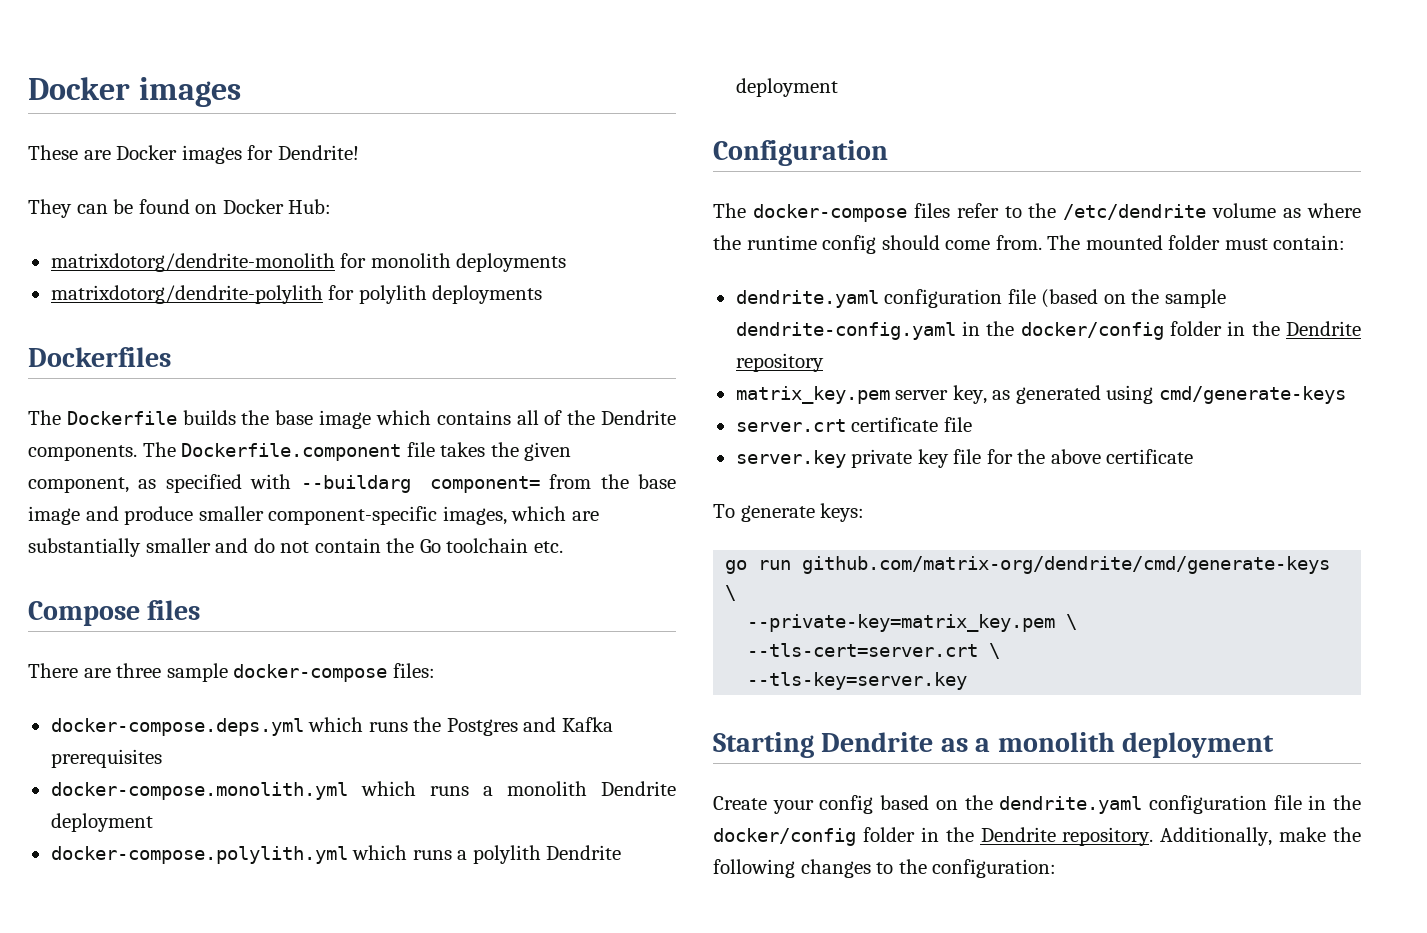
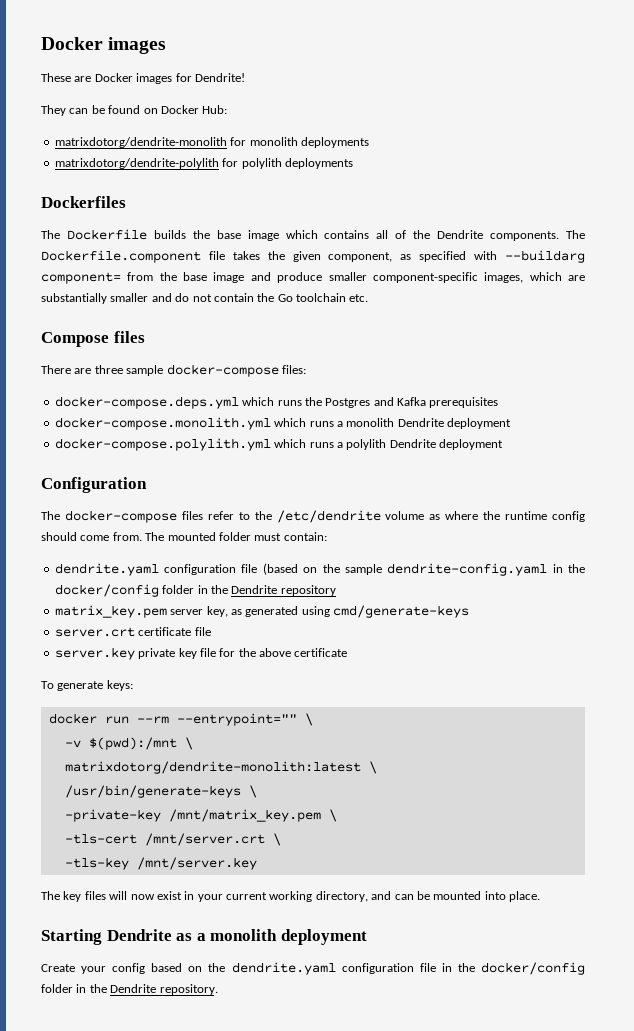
- go run github.com/matrix-org/dendrite/cmd/generate-keys \
- --private-key=matrix_key.pem \
- --tls-cert=server.crt \
- --tls-key=server.key
+ docker run --rm --entrypoint="" \
+ -v $(pwd):/mnt \
+ matrixdotorg/dendrite-monolith:latest \
+ /usr/bin/generate-keys \
+ -private-key /mnt/matrix_key.pem \
+ -tls-cert /mnt/server.crt \
+ -tls-key /mnt/server.key
+ The key files will now exist in your current working directory, and can be mounted into place.
- Additionally, make the following changes to the configuration:

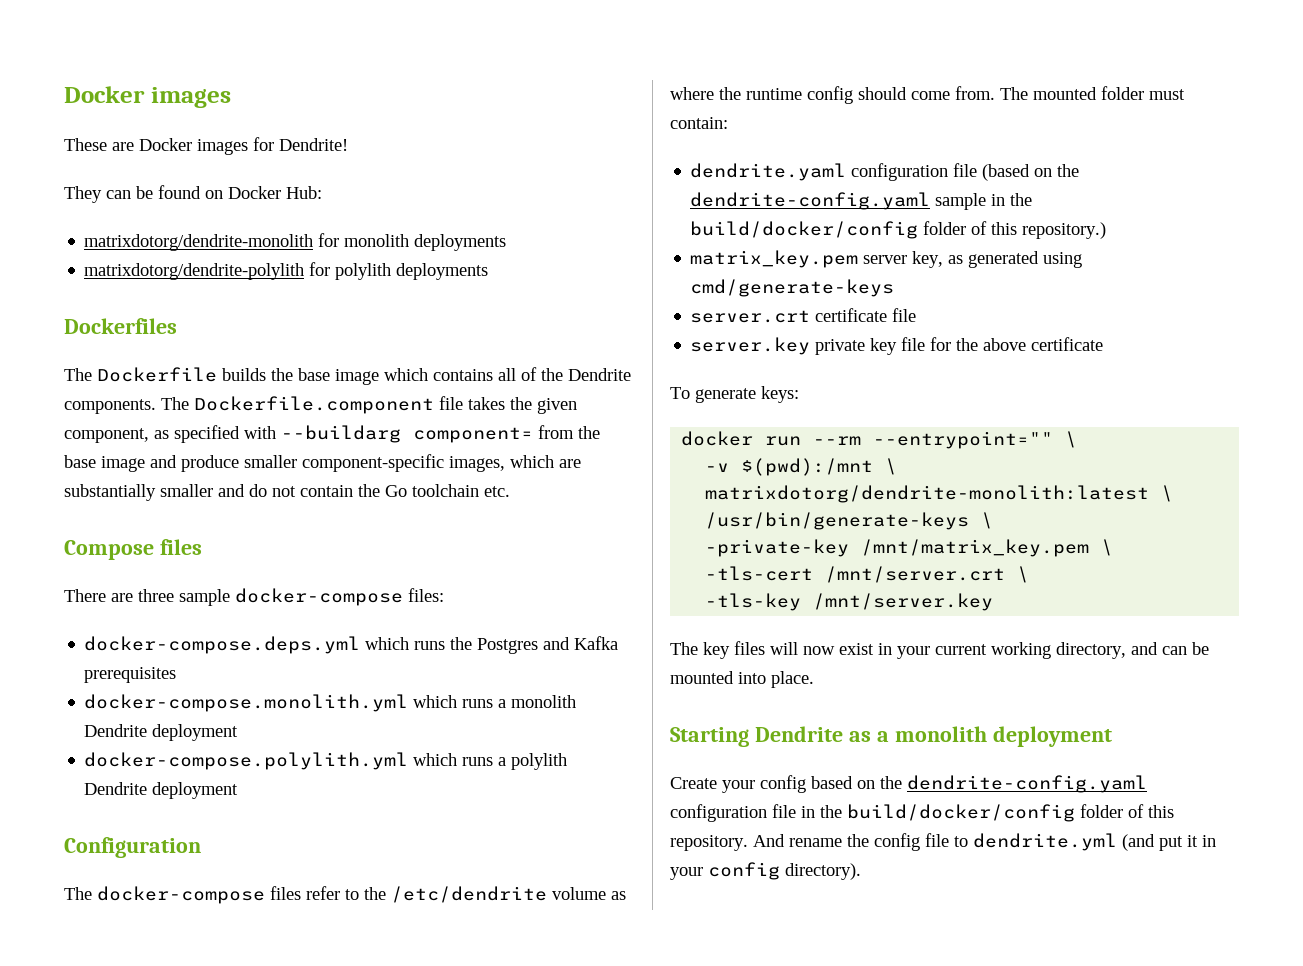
- dendrite.yaml configuration file (based on the sample dendrite-config.yaml in the docker/config folder in the Dendrite repository
+ dendrite.yaml configuration file (based on the dendrite-config.yaml sample in the build/docker/config folder of this repository.)
- Create your config based on the dendrite.yaml configuration file in the docker/config folder in the Dendrite repository.
+ Create your config based on the dendrite-config.yaml configuration file in the build/docker/config folder of this repository. And rename the config file to dendrite.yml (and put it in your config directory).

